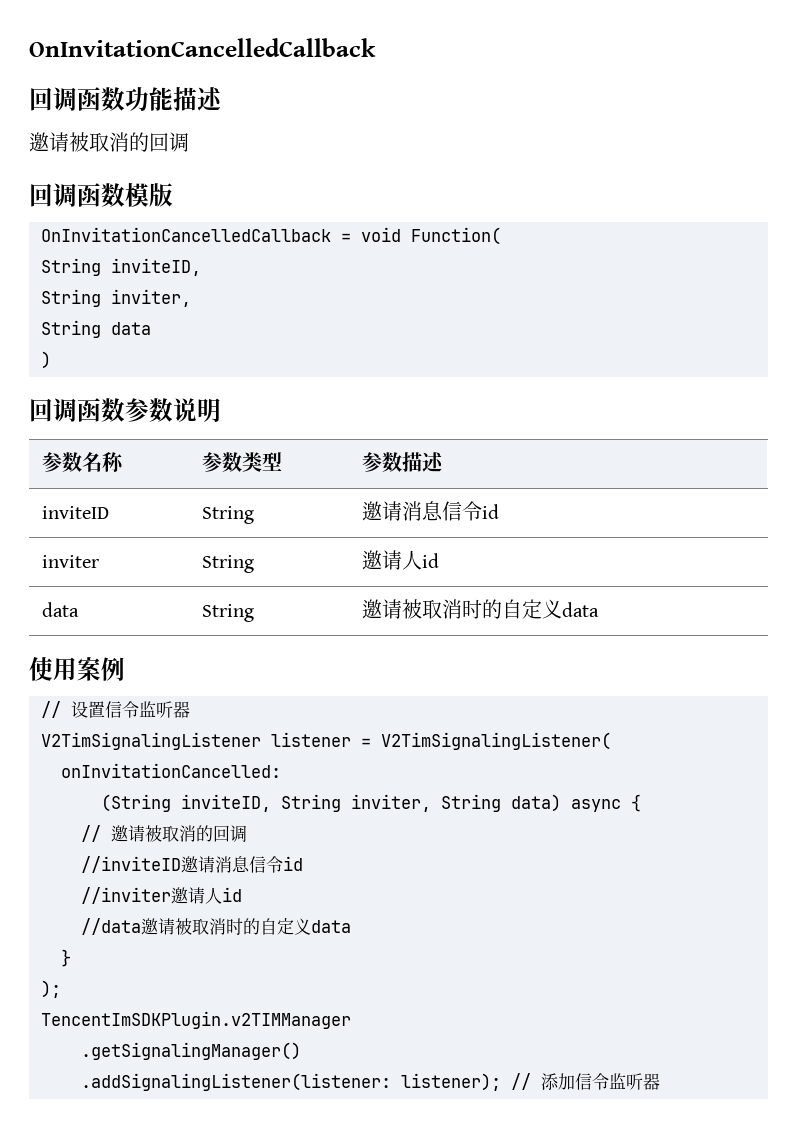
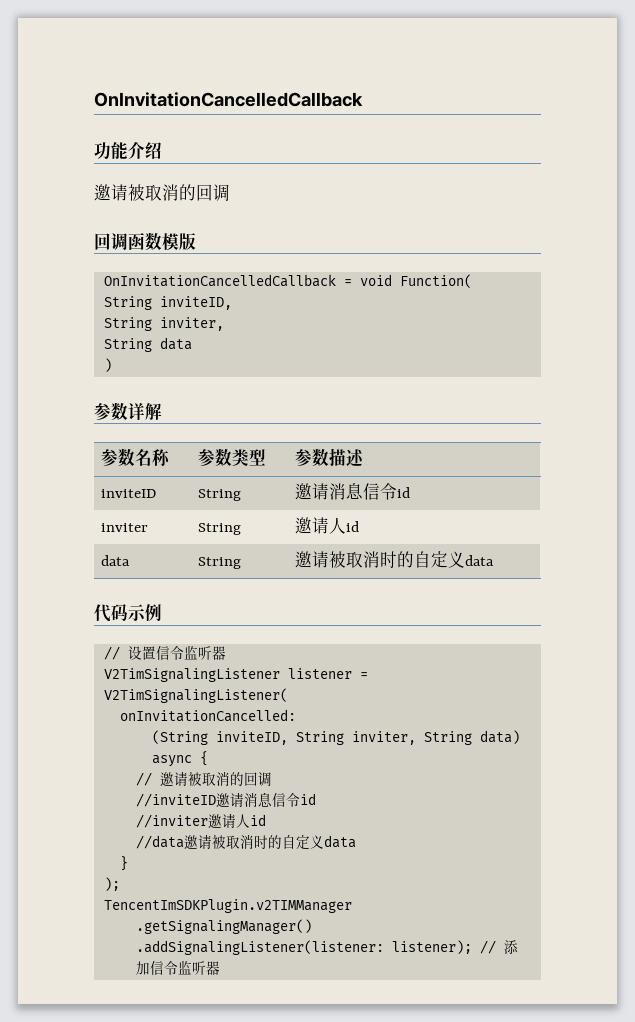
- 回调函数功能描述
+ 功能介绍
- 回调函数参数说明
+ 参数详解
- 使用案例
+ 代码示例

